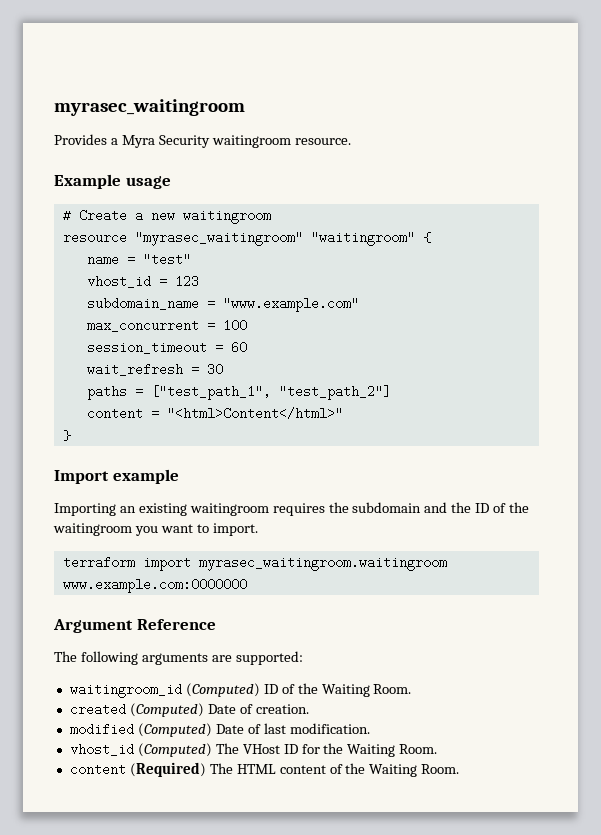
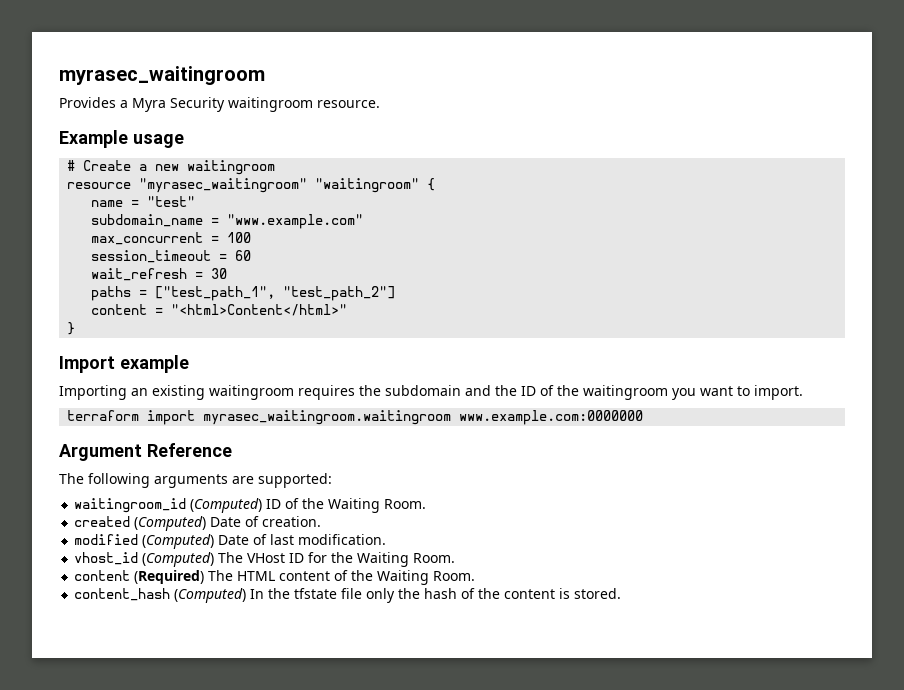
- vhost_id = 123
+ content_hash (Computed) In the tfstate file only the hash of the content is stored.

